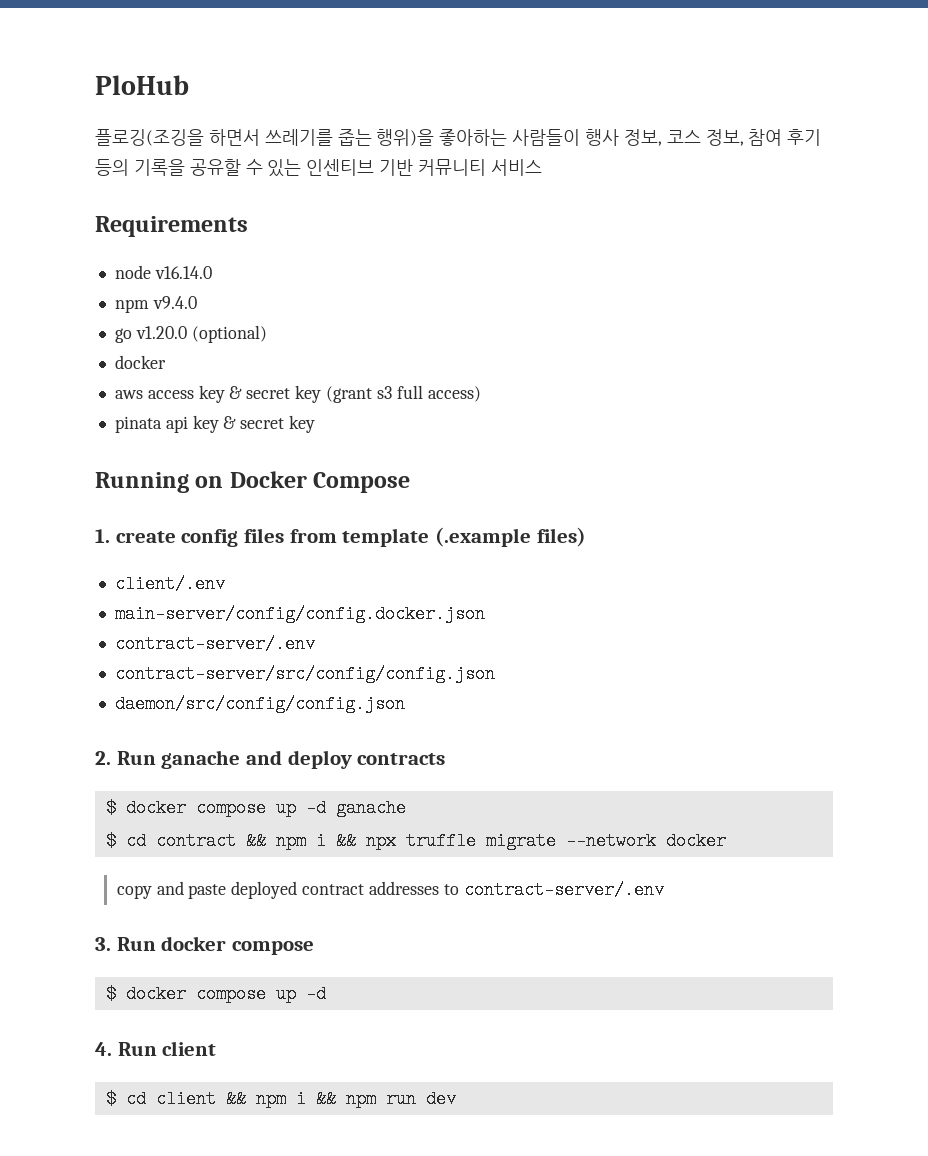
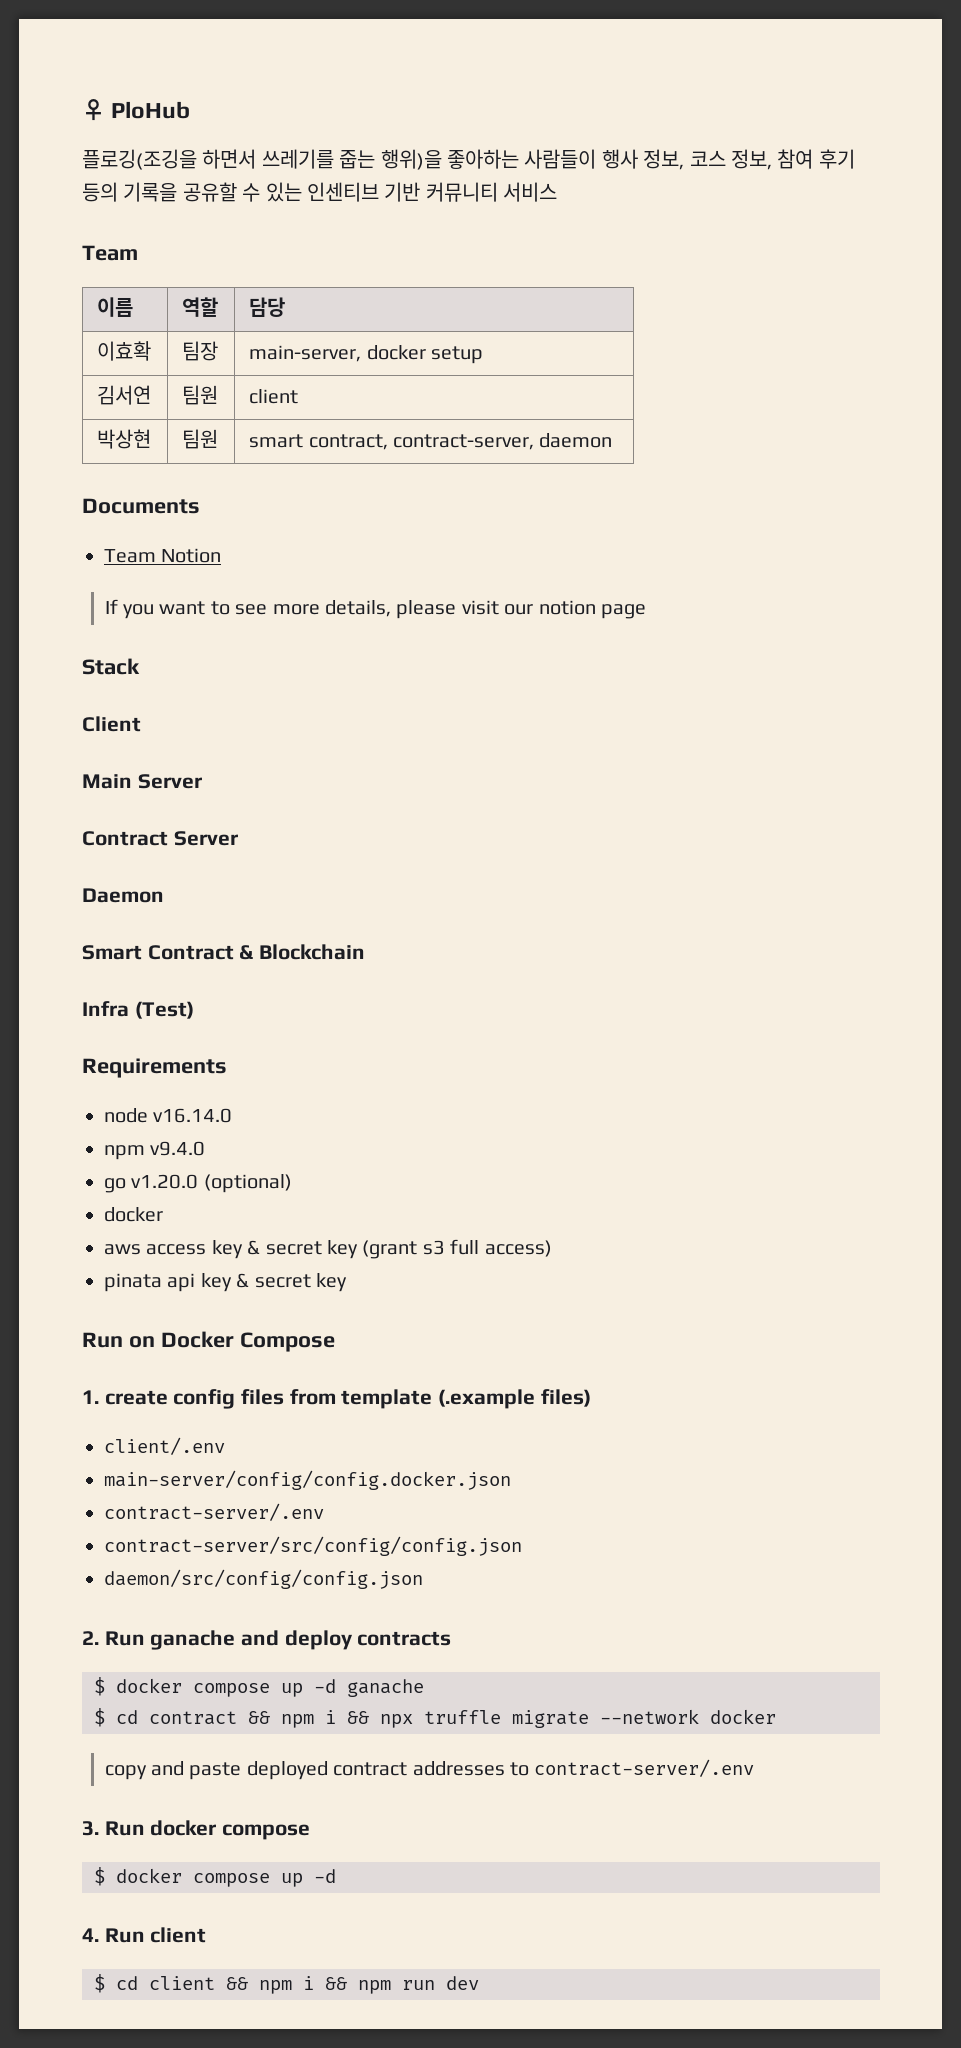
- PloHub
+ ♀ PloHub
  플로깅(조깅을 하면서 쓰레기를 줍는 행위)을 좋아하는 사람들이 행사 정보, 코스 정보, 참여 후기 등의 기록을 공유할 수 있는 인센티브 기반 커뮤니티 서비스
+ Team
+ 이름 | 역할 | 담당
+ 이효확 | 팀장 | main-server, docker setup
+ 김서연 | 팀원 | client
+ 박상현 | 팀원 | smart contract, contract-server, daemon
+ Documents
+ Team Notion
+ If you want to see more details, please visit our notion page
+ Stack
+ Client
+ Main Server
+ Contract Server
+ Daemon
+ Smart Contract & Blockchain
+ Infra (Test)
- Running on Docker Compose
+ Run on Docker Compose

